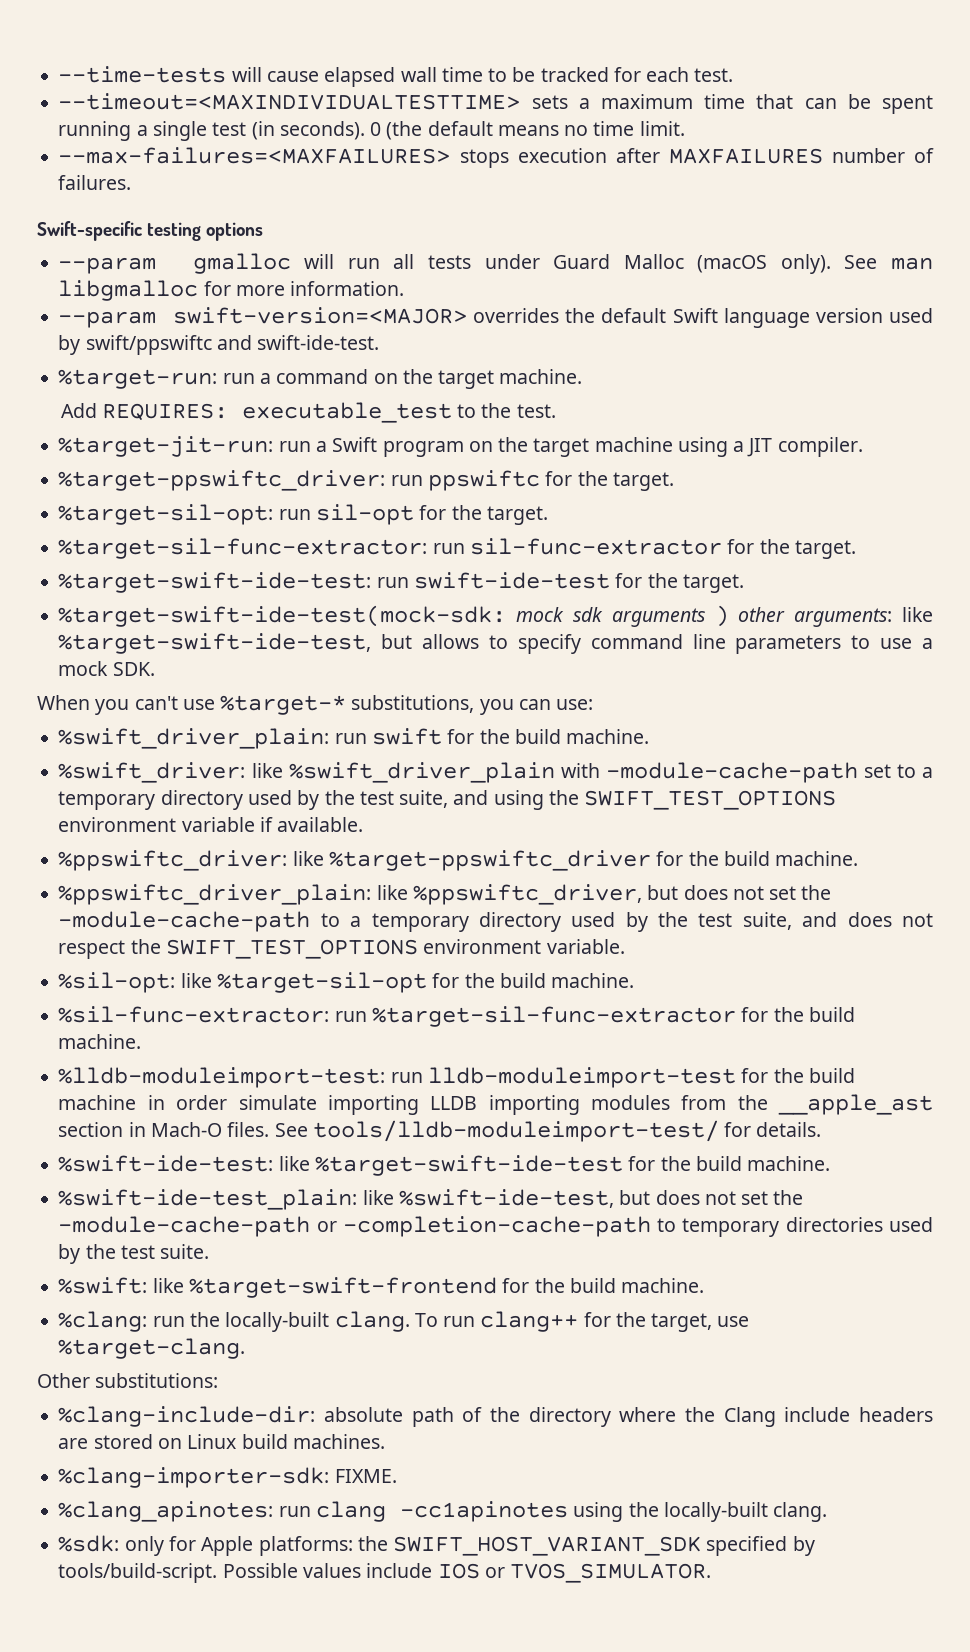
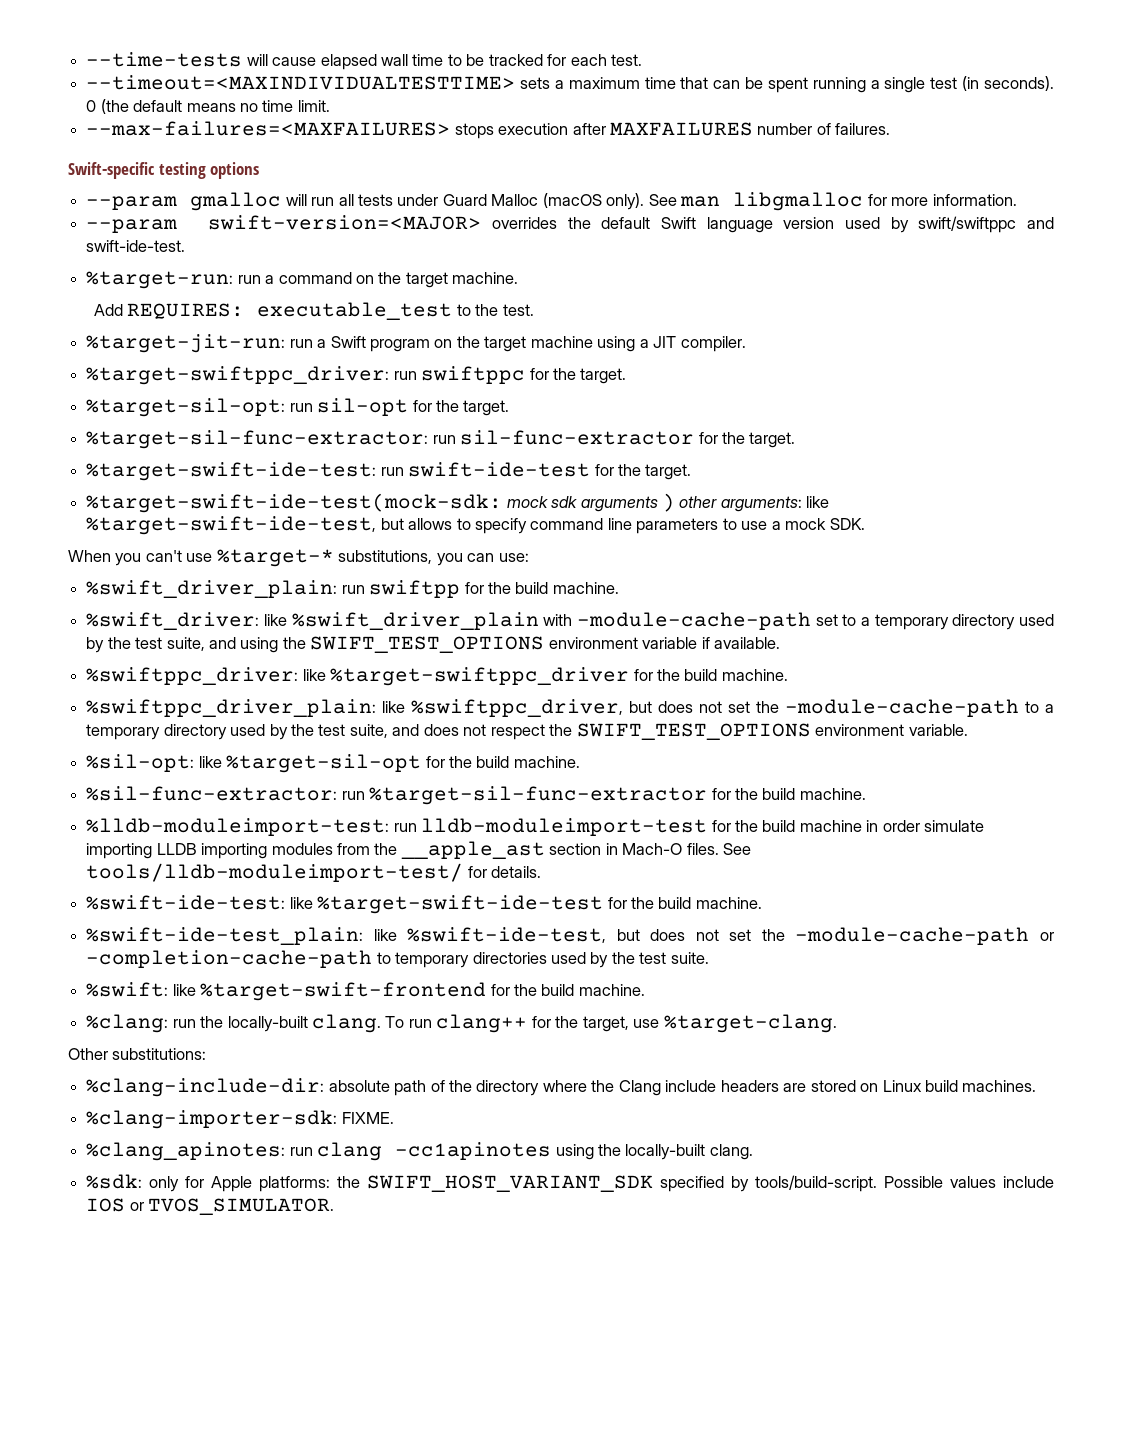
- --param swift-version=<MAJOR> overrides the default Swift language version used by swift/ppswiftc and swift-ide-test.
+ --param swift-version=<MAJOR> overrides the default Swift language version used by swift/swiftppc and swift-ide-test.
- %target-ppswiftc_driver: run ppswiftc for the target.
+ %target-swiftppc_driver: run swiftppc for the target.
- %swift_driver_plain: run swift for the build machine.
+ %swift_driver_plain: run swiftpp for the build machine.
- %ppswiftc_driver: like %target-ppswiftc_driver for the build machine.
- %ppswiftc_driver_plain: like %ppswiftc_driver, but does not set the -module-cache-path to a temporary directory used by the test suite, and does not respect the SWIFT_TEST_OPTIONS environment variable.
+ %swiftppc_driver: like %target-swiftppc_driver for the build machine.
+ %swiftppc_driver_plain: like %swiftppc_driver, but does not set the -module-cache-path to a temporary directory used by the test suite, and does not respect the SWIFT_TEST_OPTIONS environment variable.

